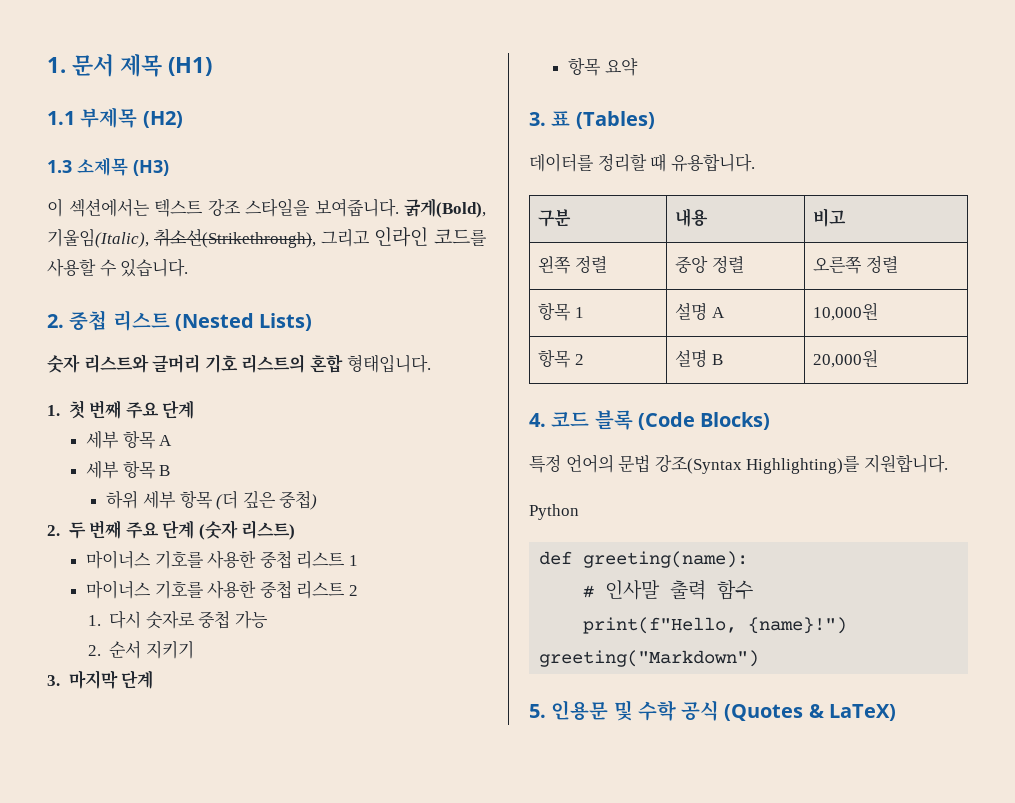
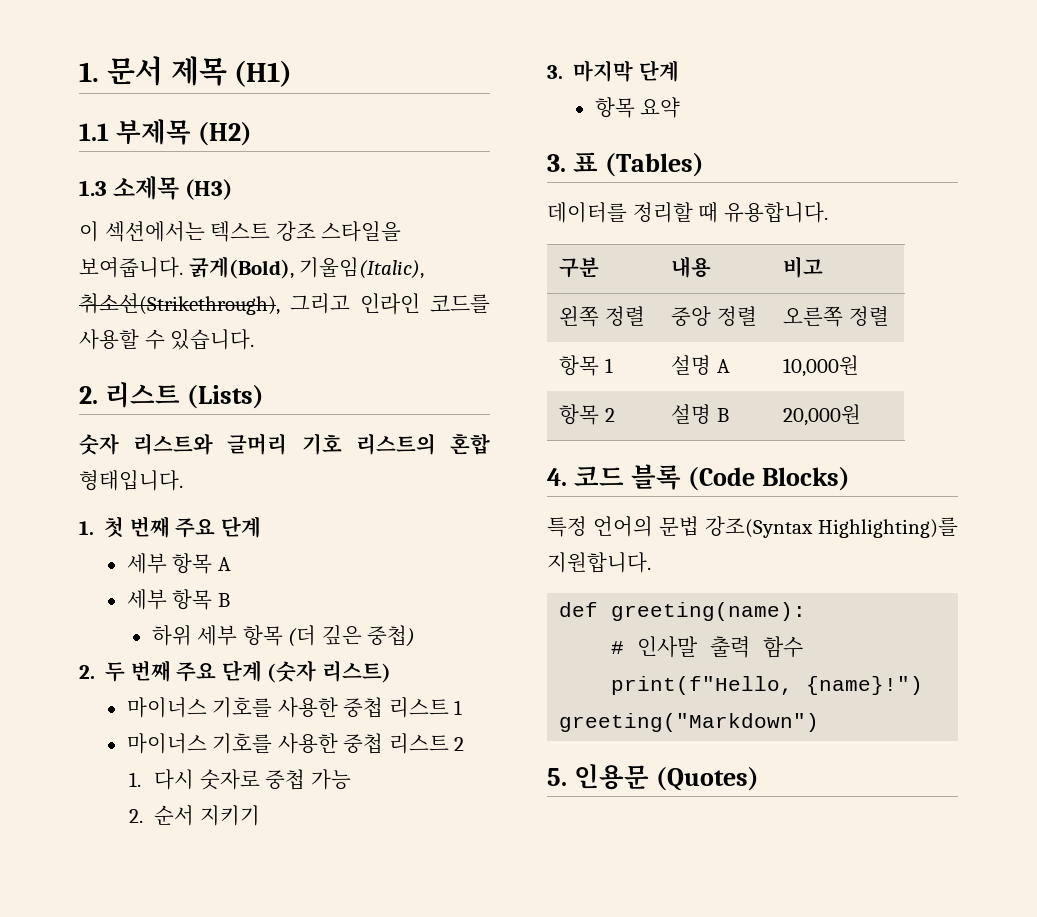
- 2. 중첩 리스트 (Nested Lists)
+ 2. 리스트 (Lists)
- Python
- 5. 인용문 및 수학 공식 (Quotes & LaTeX)
+ 5. 인용문 (Quotes)

